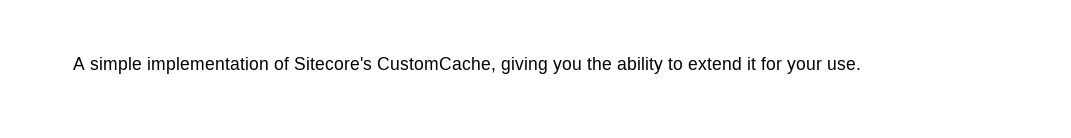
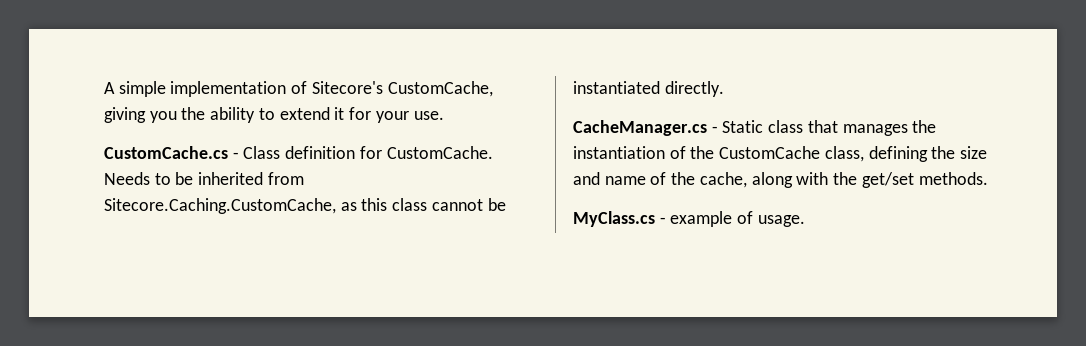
+ CustomCache.cs - Class definition for CustomCache. Needs to be inherited from Sitecore.Caching.CustomCache, as this class cannot be instantiated directly.
+ CacheManager.cs - Static class that manages the instantiation of the CustomCache class, defining the size and name of the cache, along with the get/set methods.
+ MyClass.cs - example of usage.

